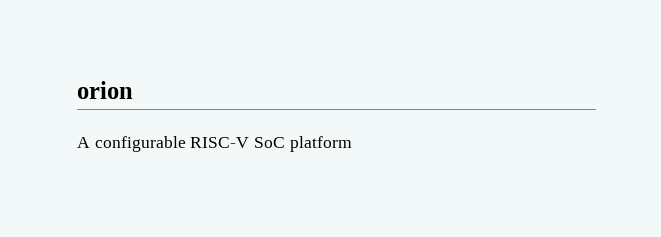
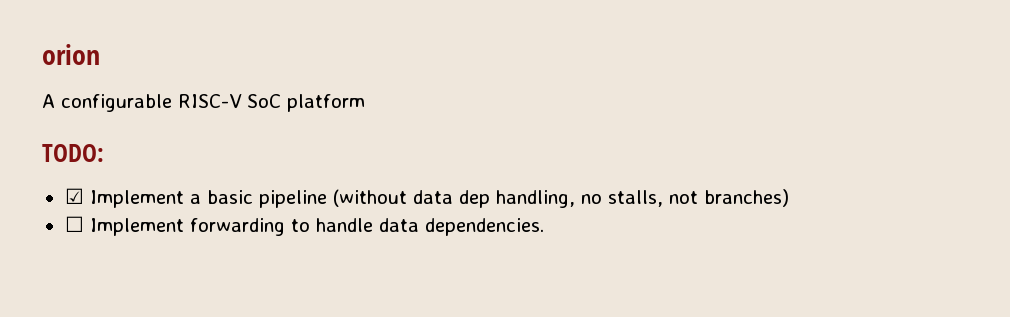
+ TODO:
+ ☑ Implement a basic pipeline (without data dep handling, no stalls, not branches)
+ ☐ Implement forwarding to handle data dependencies.

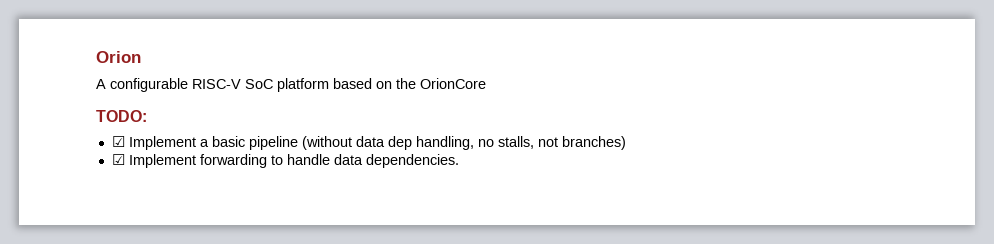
- orion
+ Orion
- A configurable RISC-V SoC platform
+ A configurable RISC-V SoC platform based on the OrionCore
- ☐ Implement forwarding to handle data dependencies.
+ ☑ Implement forwarding to handle data dependencies.

